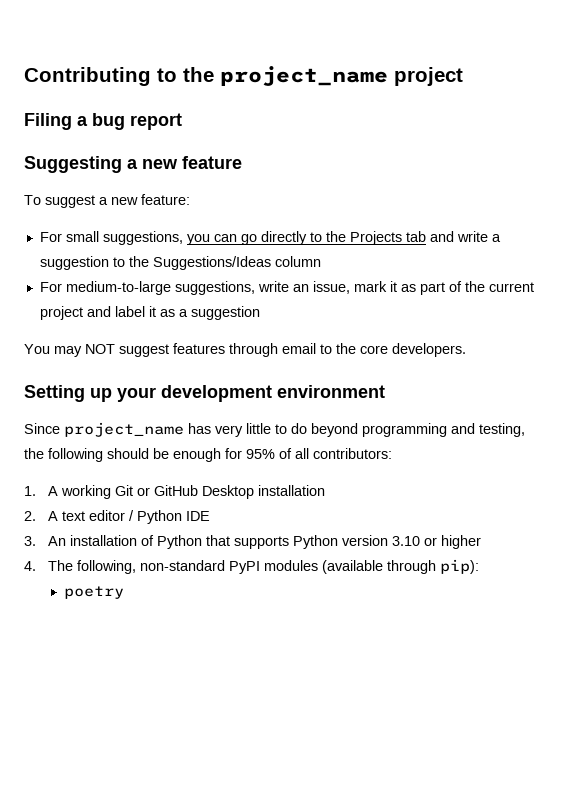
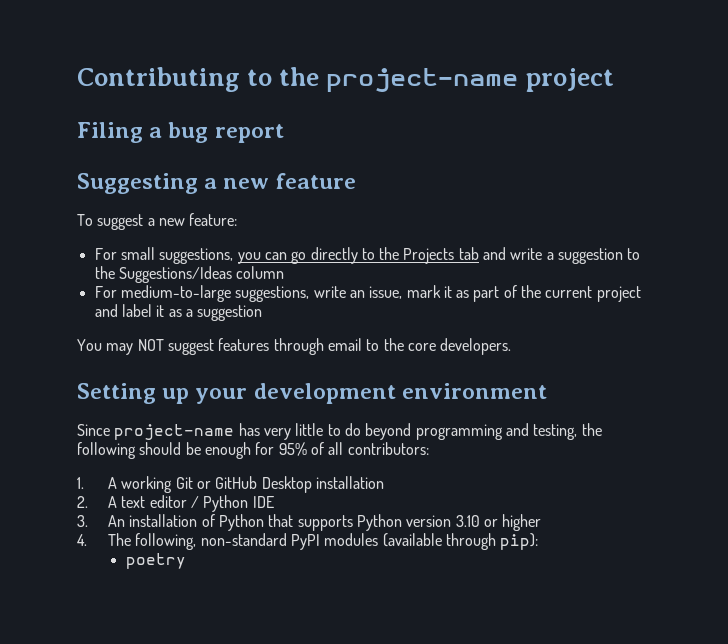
- Contributing to the project_name project
+ Contributing to the project-name project
- Since project_name has very little to do beyond programming and testing, the following should be enough for 95% of all contributors:
+ Since project-name has very little to do beyond programming and testing, the following should be enough for 95% of all contributors:

